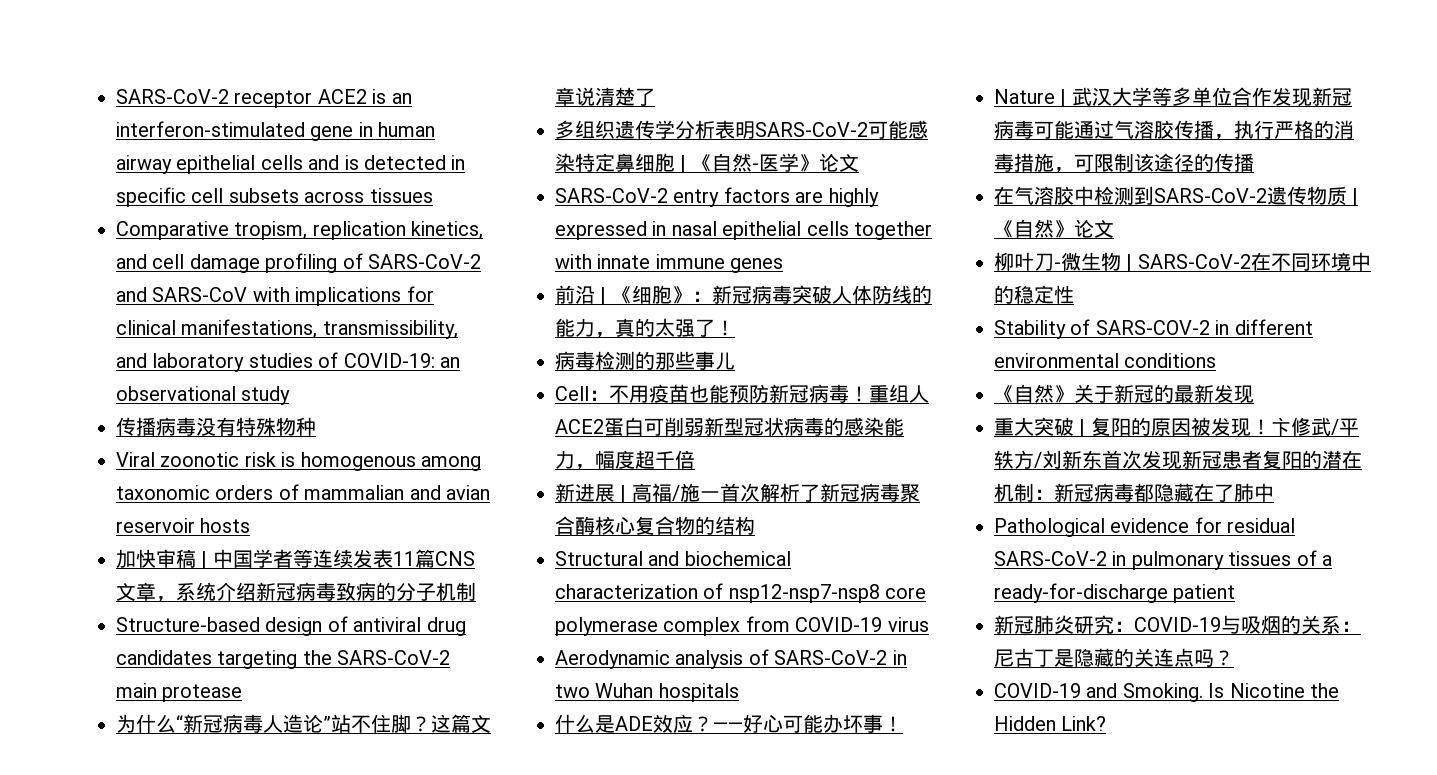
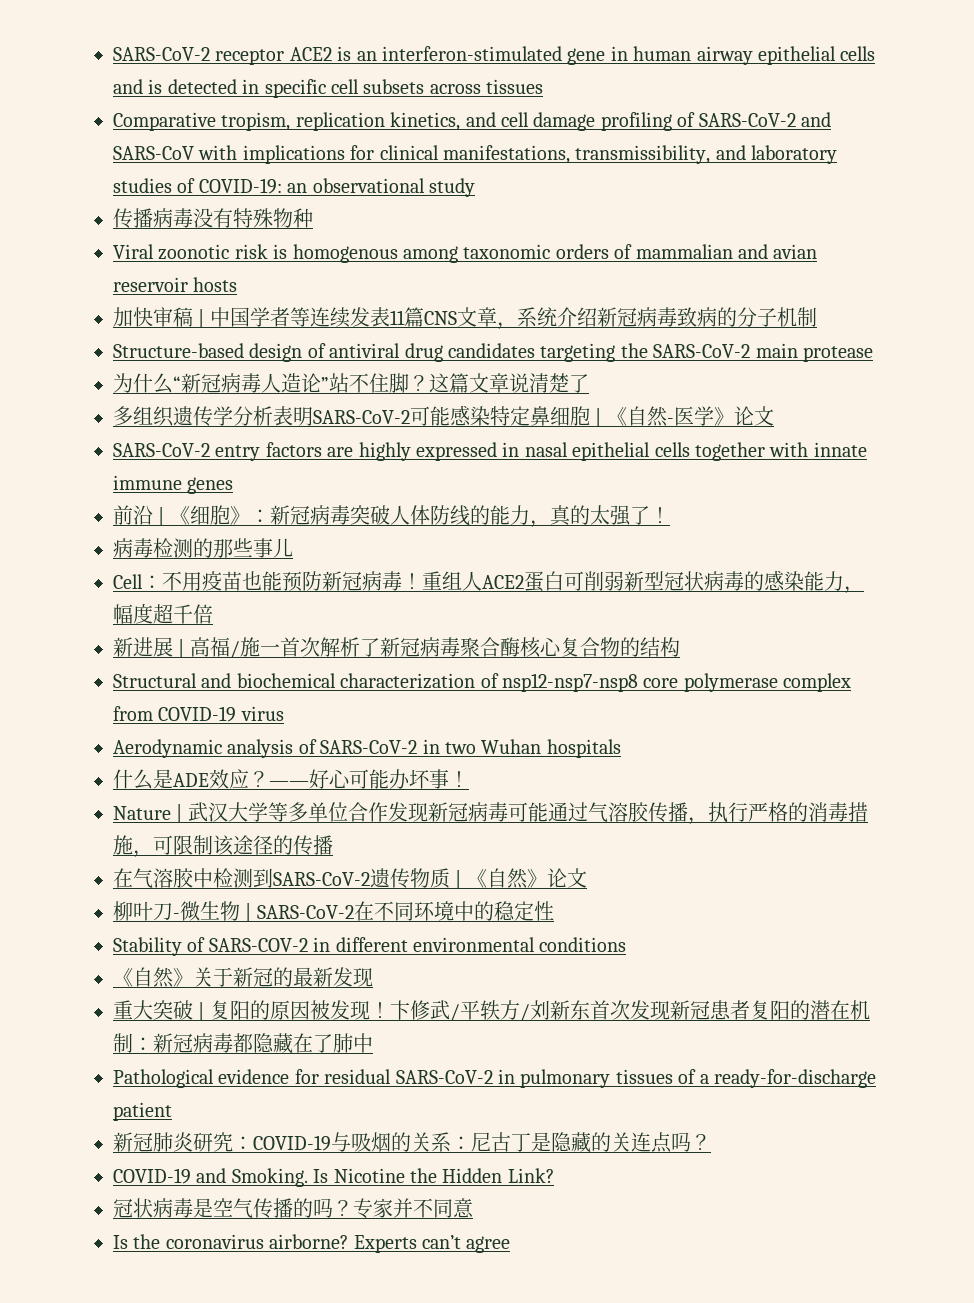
+ 冠状病毒是空气传播的吗？专家并不同意
+ Is the coronavirus airborne? Experts can’t agree

